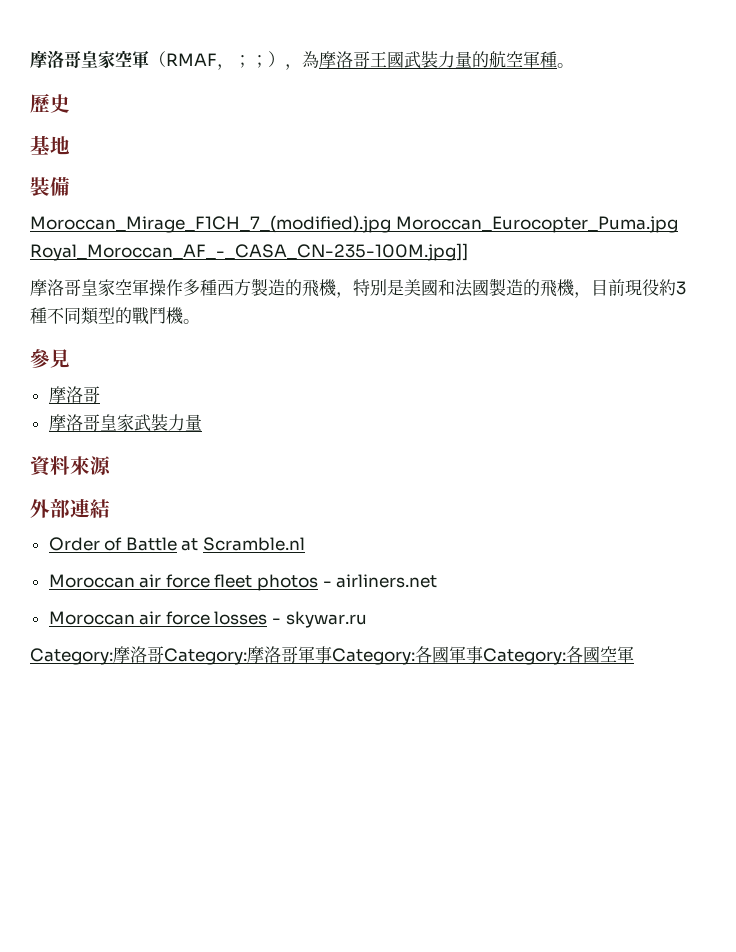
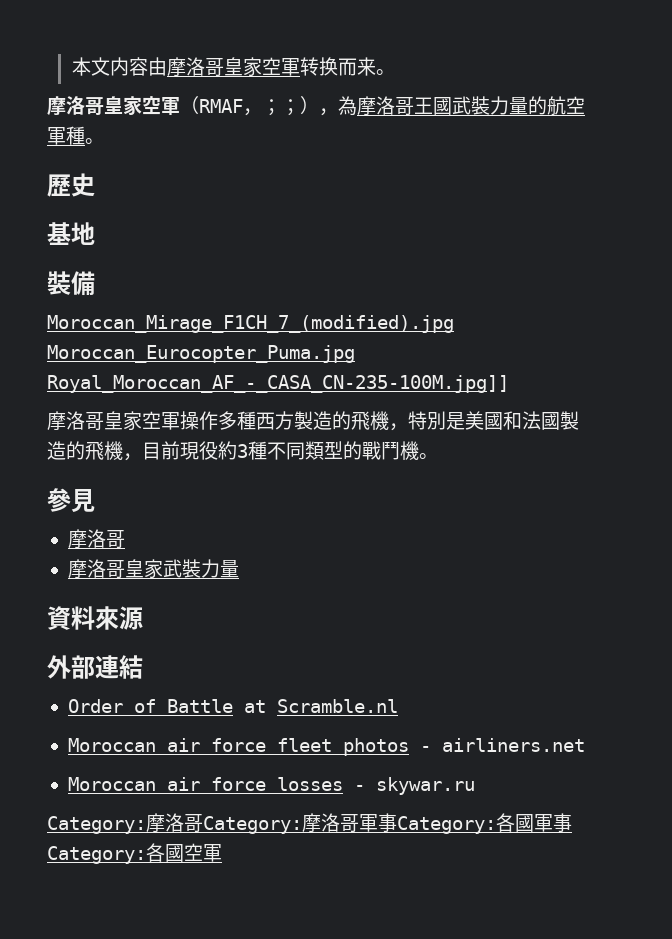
+ 本文内容由摩洛哥皇家空軍转换而来。

